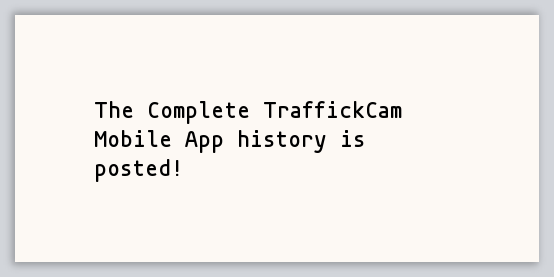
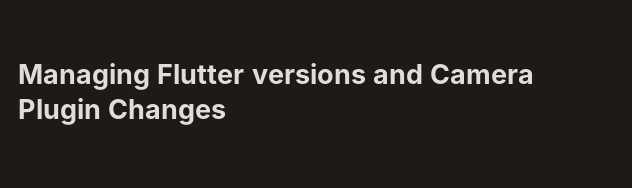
- The Complete TraffickCam Mobile App history is posted!
+ Managing Flutter versions and Camera Plugin Changes

